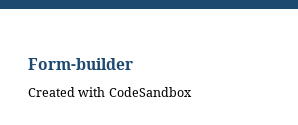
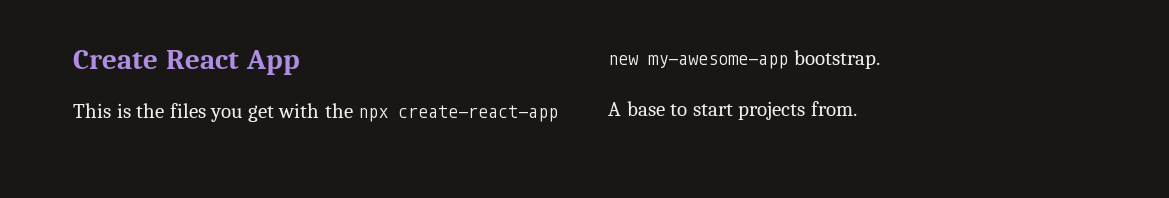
- Form-builder
- Created with CodeSandbox
+ Create React App
+ This is the files you get with the npx create-react-app new my-awesome-app bootstrap.
+ A base to start projects from.

